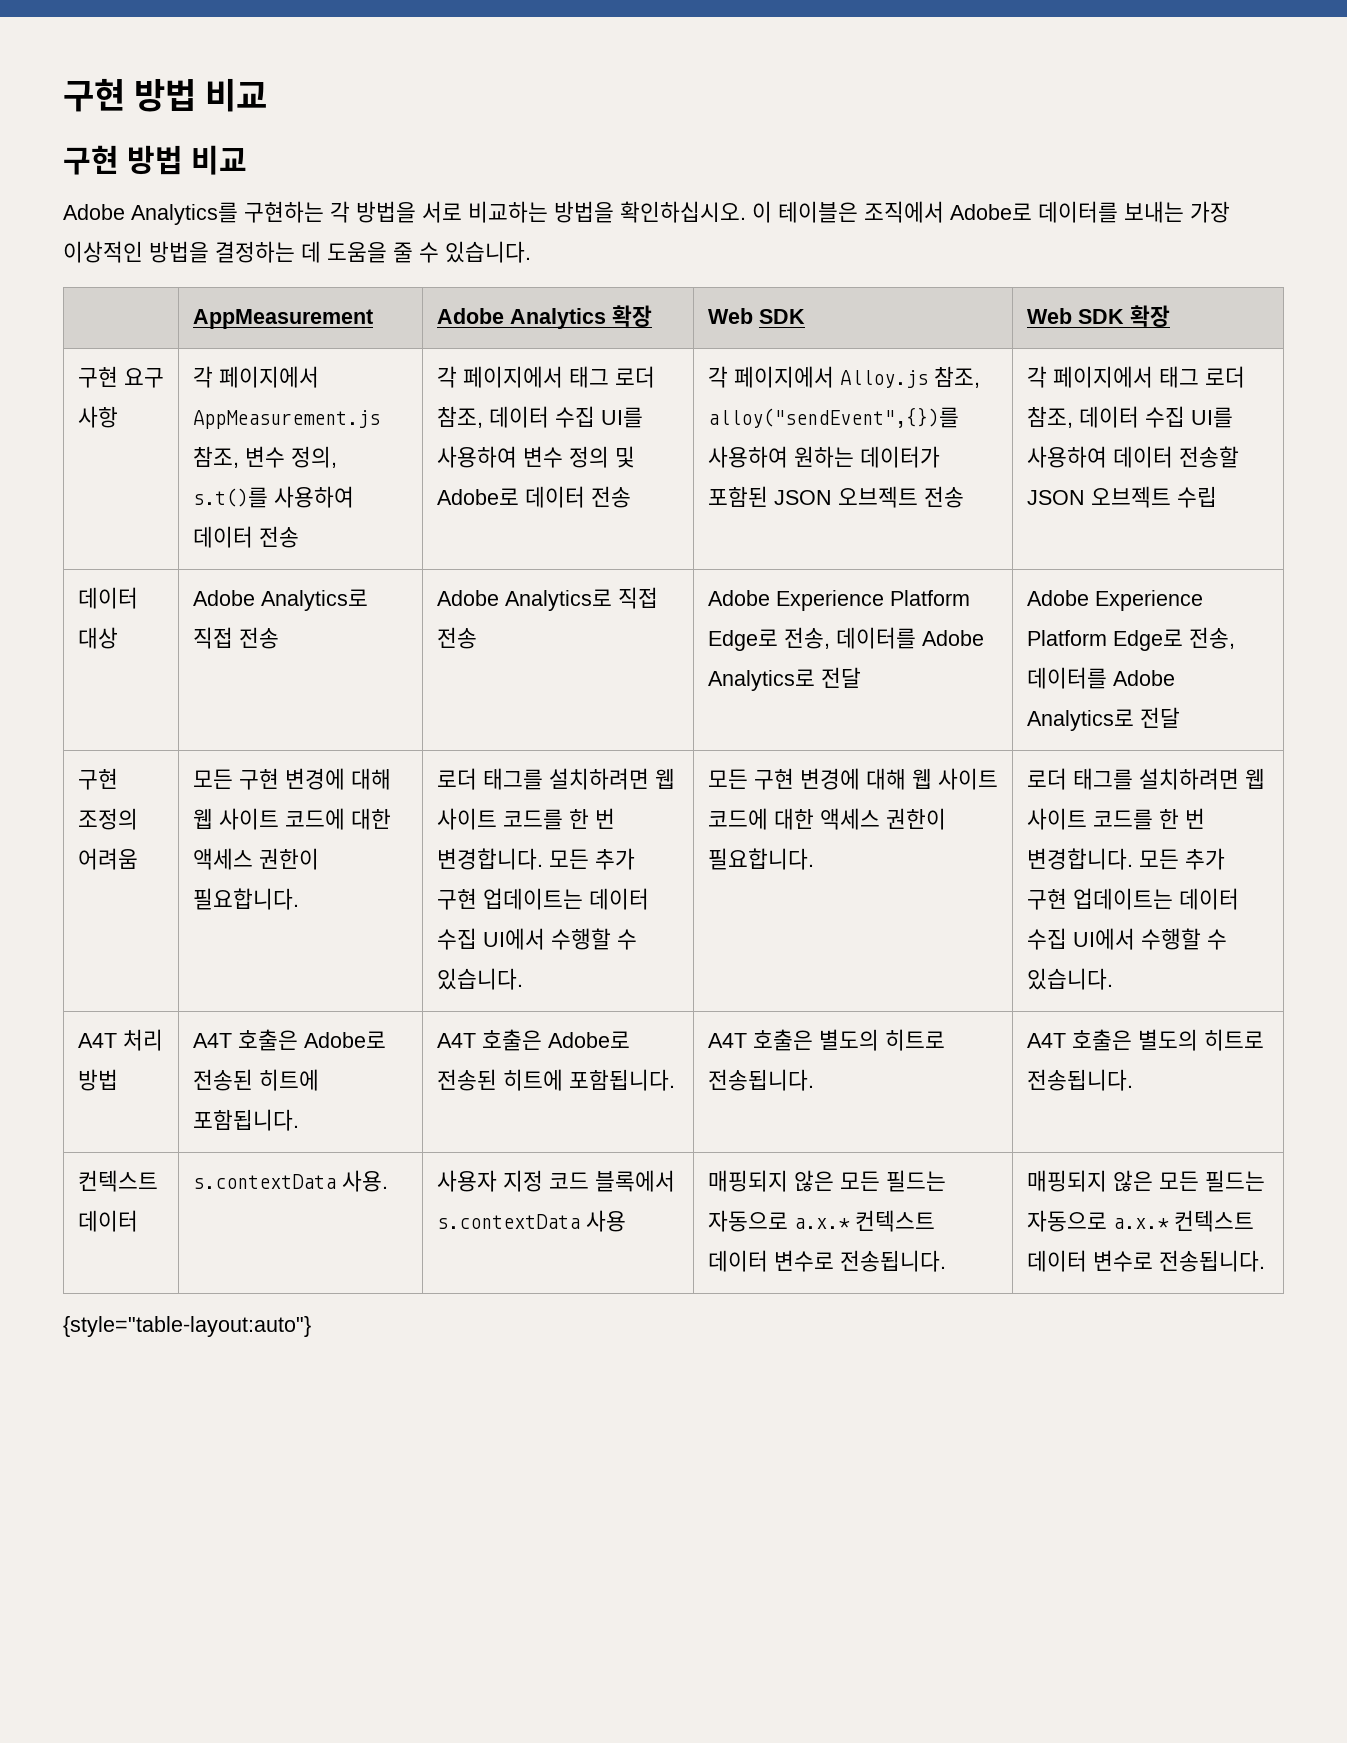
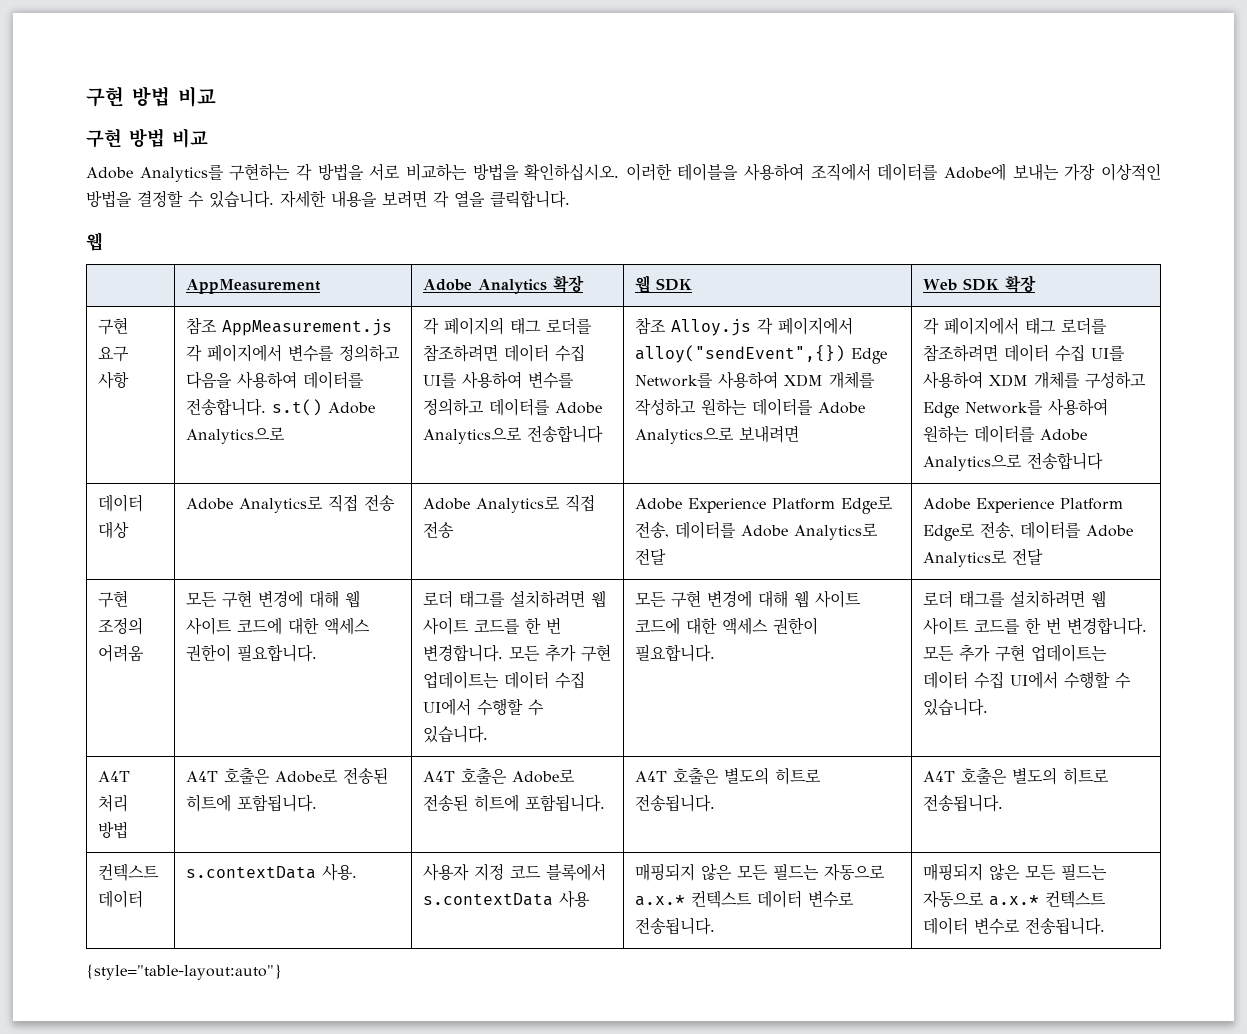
- 이 테이블은 조직에서 Adobe로 데이터를 보내는 가장 이상적인 방법을 결정하는 데 도움을 줄 수 있습니다.
+ 이러한 테이블을 사용하여 조직에서 데이터를 Adobe에 보내는 가장 이상적인 방법을 결정할 수 있습니다. 자세한 내용을 보려면 각 열을 클릭합니다.
+ 웹
- | AppMeasurement | Adobe Analytics 확장 | Web SDK | Web SDK 확장
+ | AppMeasurement | Adobe Analytics 확장 | 웹 SDK | Web SDK 확장
- 각 페이지에서 AppMeasurement.js 참조, 변수 정의, s.t()를 사용하여 데이터 전송 | 각 페이지에서 태그 로더 참조, 데이터 수집 UI를 사용하여 변수 정의 및 Adobe로 데이터 전송 | 각 페이지에서 Alloy.js 참조, alloy("sendEvent",{})를 사용하여 원하는 데이터가 포함된 JSON 오브젝트 전송 | 각 페이지에서 태그 로더 참조, 데이터 수집 UI를 사용하여 데이터 전송할 JSON 오브젝트 수립
+ 참조 AppMeasurement.js 각 페이지에서 변수를 정의하고 다음을 사용하여 데이터를 전송합니다. s.t() Adobe Analytics으로 | 각 페이지의 태그 로더를 참조하려면 데이터 수집 UI를 사용하여 변수를 정의하고 데이터를 Adobe Analytics으로 전송합니다 | 참조 Alloy.js 각 페이지에서 alloy("sendEvent",{}) Edge Network를 사용하여 XDM 개체를 작성하고 원하는 데이터를 Adobe Analytics으로 보내려면 | 각 페이지에서 태그 로더를 참조하려면 데이터 수집 UI를 사용하여 XDM 개체를 구성하고 Edge Network를 사용하여 원하는 데이터를 Adobe Analytics으로 전송합니다

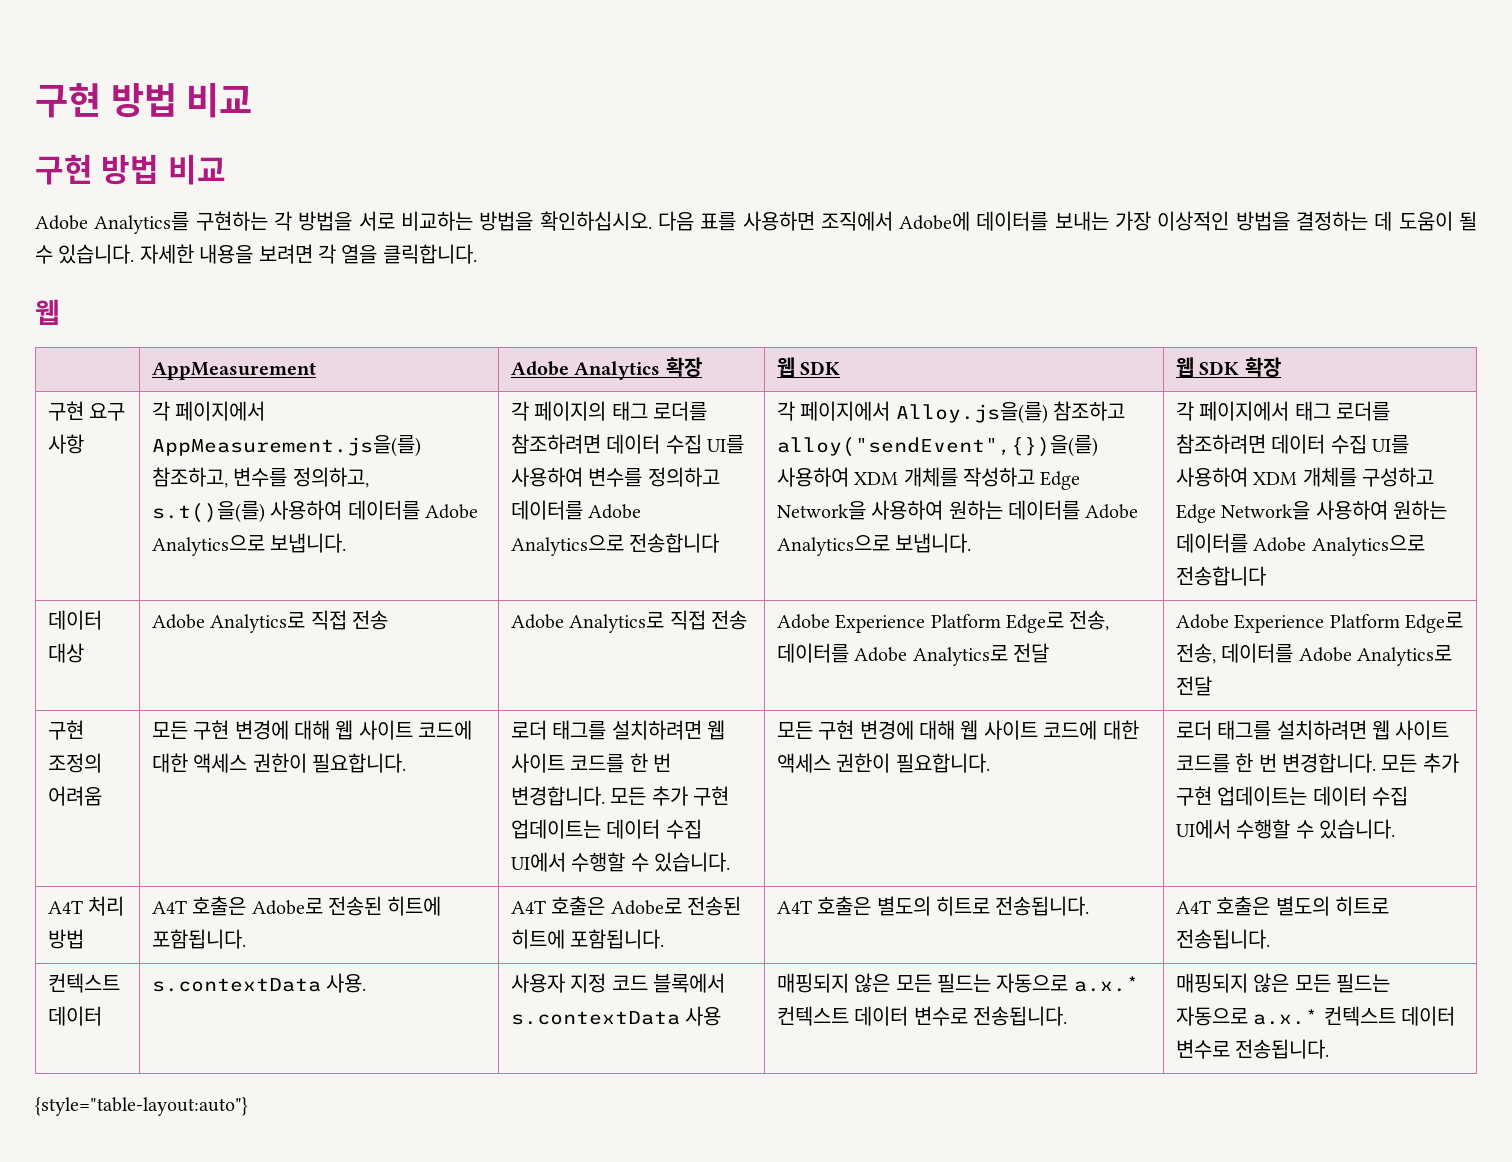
- 이러한 테이블을 사용하여 조직에서 데이터를 Adobe에 보내는 가장 이상적인 방법을 결정할 수 있습니다.
+ 다음 표를 사용하면 조직에서 Adobe에 데이터를 보내는 가장 이상적인 방법을 결정하는 데 도움이 될 수 있습니다.
- | AppMeasurement | Adobe Analytics 확장 | 웹 SDK | Web SDK 확장
+ | AppMeasurement | Adobe Analytics 확장 | 웹 SDK | 웹 SDK 확장
- 참조 AppMeasurement.js 각 페이지에서 변수를 정의하고 다음을 사용하여 데이터를 전송합니다. s.t() Adobe Analytics으로
+ 각 페이지에서 AppMeasurement.js을(를) 참조하고, 변수를 정의하고, s.t()을(를) 사용하여 데이터를 Adobe Analytics으로 보냅니다.
- 참조 Alloy.js 각 페이지에서 alloy("sendEvent",{}) Edge Network를 사용하여 XDM 개체를 작성하고 원하는 데이터를 Adobe Analytics으로 보내려면
+ 각 페이지에서 Alloy.js을(를) 참조하고 alloy("sendEvent",{})을(를) 사용하여 XDM 개체를 작성하고 Edge Network을 사용하여 원하는 데이터를 Adobe Analytics으로 보냅니다.
- 각 페이지에서 태그 로더를 참조하려면 데이터 수집 UI를 사용하여 XDM 개체를 구성하고 Edge Network를 사용하여 원하는 데이터를 Adobe Analytics으로 전송합니다
+ 각 페이지에서 태그 로더를 참조하려면 데이터 수집 UI를 사용하여 XDM 개체를 구성하고 Edge Network을 사용하여 원하는 데이터를 Adobe Analytics으로 전송합니다

